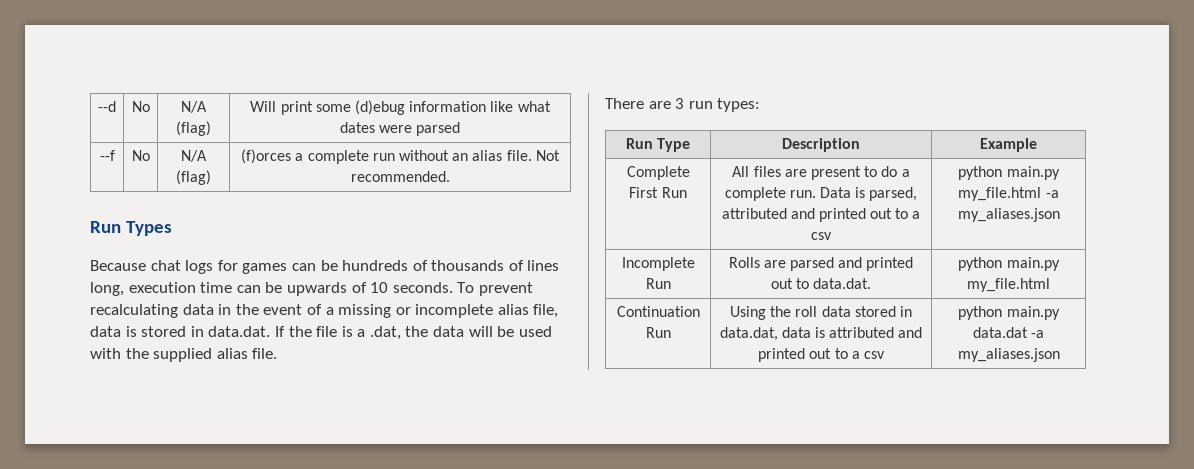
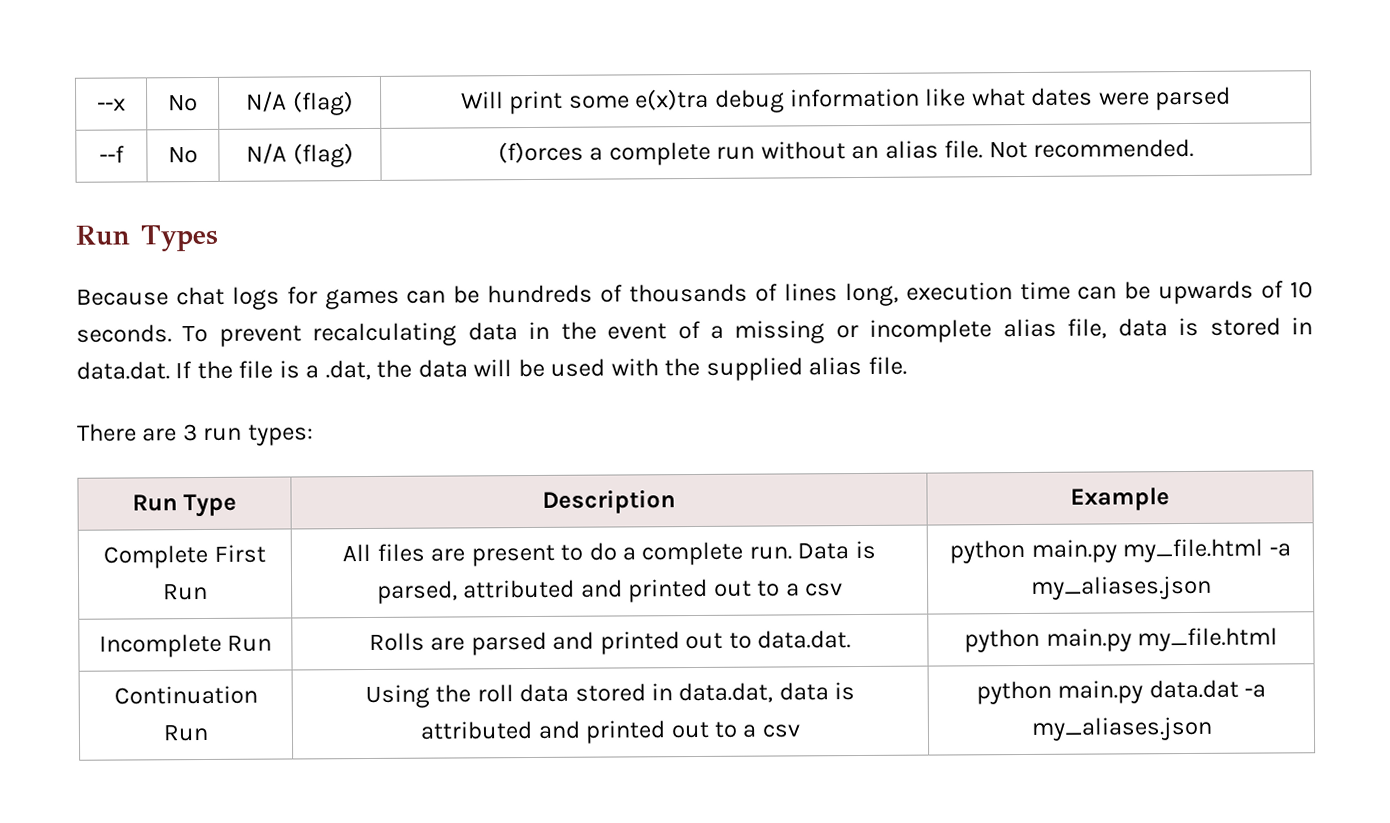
- --d | No | N/A (flag) | Will print some (d)ebug information like what dates were parsed
+ --x | No | N/A (flag) | Will print some e(x)tra debug information like what dates were parsed

